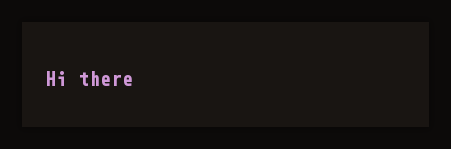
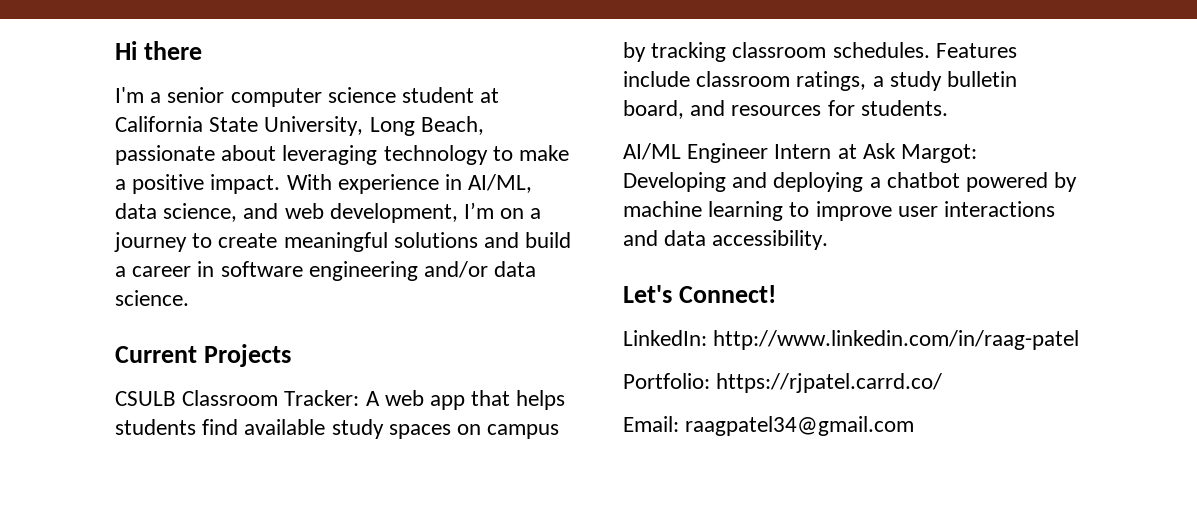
+ I'm a senior computer science student at California State University, Long Beach, passionate about leveraging technology to make a positive impact. With experience in AI/ML, data science, and web development, I’m on a journey to create meaningful solutions and build a career in software engineering and/or data science.
+ Current Projects
+ CSULB Classroom Tracker: A web app that helps students find available study spaces on campus by tracking classroom schedules. Features include classroom ratings, a study bulletin board, and resources for students.
+ AI/ML Engineer Intern at Ask Margot: Developing and deploying a chatbot powered by machine learning to improve user interactions and data accessibility.
+ Let's Connect!
+ LinkedIn: http://www.linkedin.com/in/raag-patel
+ Portfolio: https://rjpatel.carrd.co/
+ Email: raagpatel34@gmail.com

